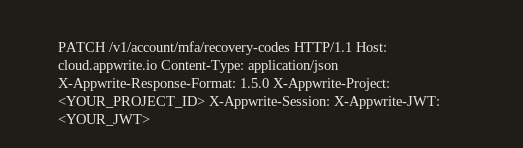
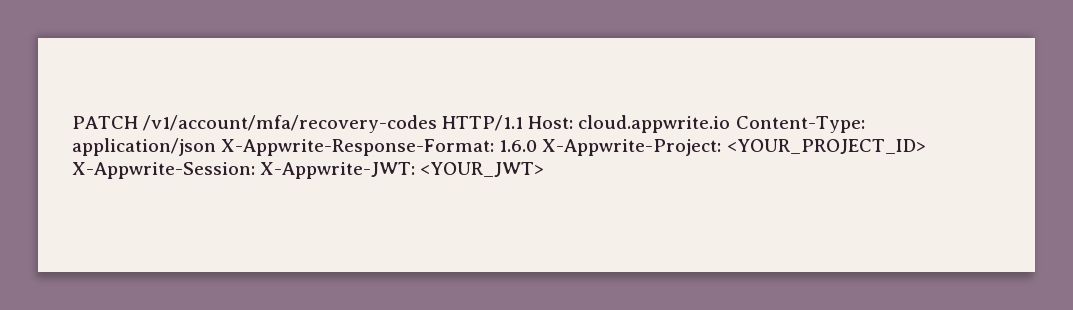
- PATCH /v1/account/mfa/recovery-codes HTTP/1.1 Host: cloud.appwrite.io Content-Type: application/json X-Appwrite-Response-Format: 1.5.0 X-Appwrite-Project: <YOUR_PROJECT_ID> X-Appwrite-Session: X-Appwrite-JWT: <YOUR_JWT>
+ PATCH /v1/account/mfa/recovery-codes HTTP/1.1 Host: cloud.appwrite.io Content-Type: application/json X-Appwrite-Response-Format: 1.6.0 X-Appwrite-Project: <YOUR_PROJECT_ID> X-Appwrite-Session: X-Appwrite-JWT: <YOUR_JWT>

